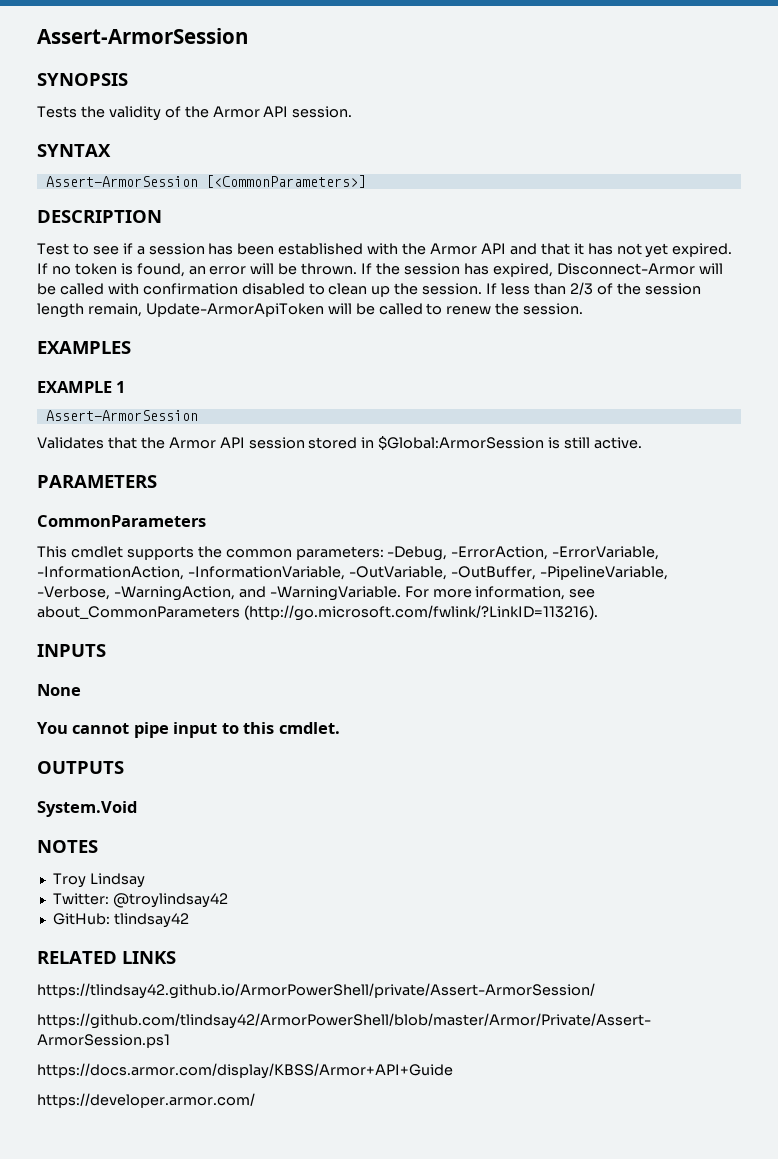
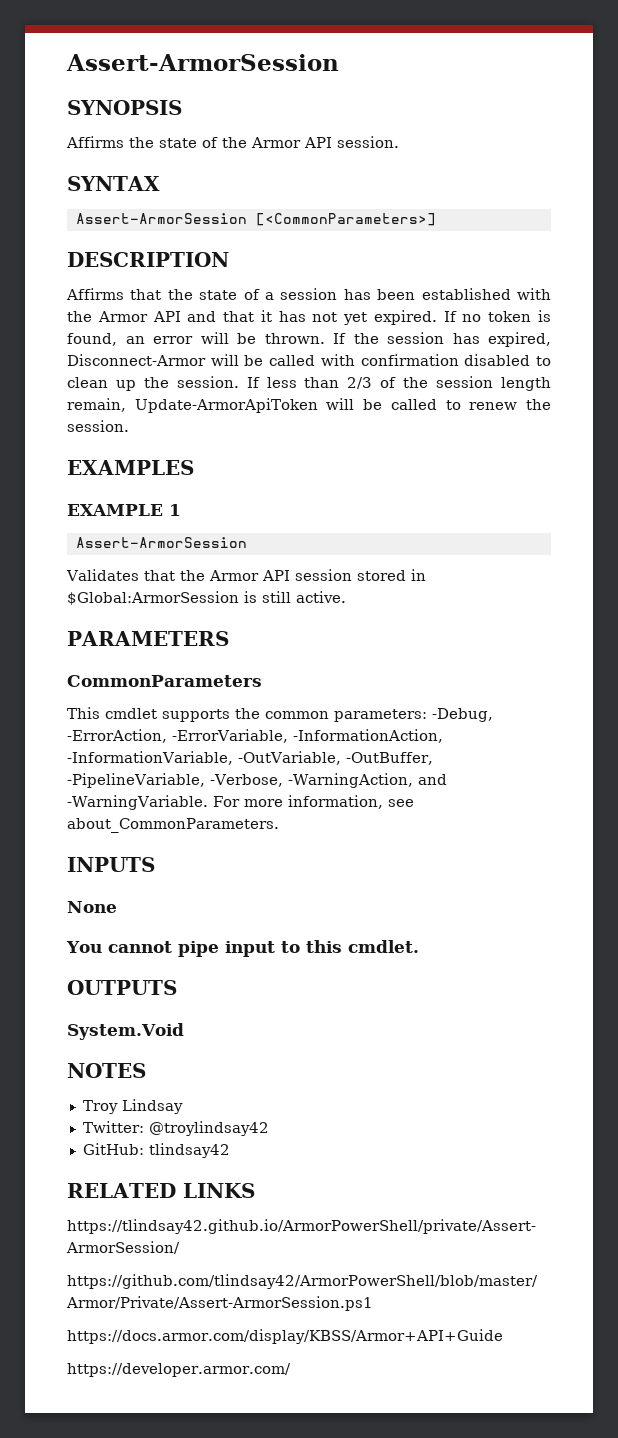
- Tests the validity of the Armor API session.
+ Affirms the state of the Armor API session.
- Test to see if a session has been established with the Armor API and that it has not yet expired.
+ Affirms that the state of a session has been established with the Armor API and that it has not yet expired.
- For more information, see about_CommonParameters (http://go.microsoft.com/fwlink/?LinkID=113216).
+ For more information, see about_CommonParameters.

